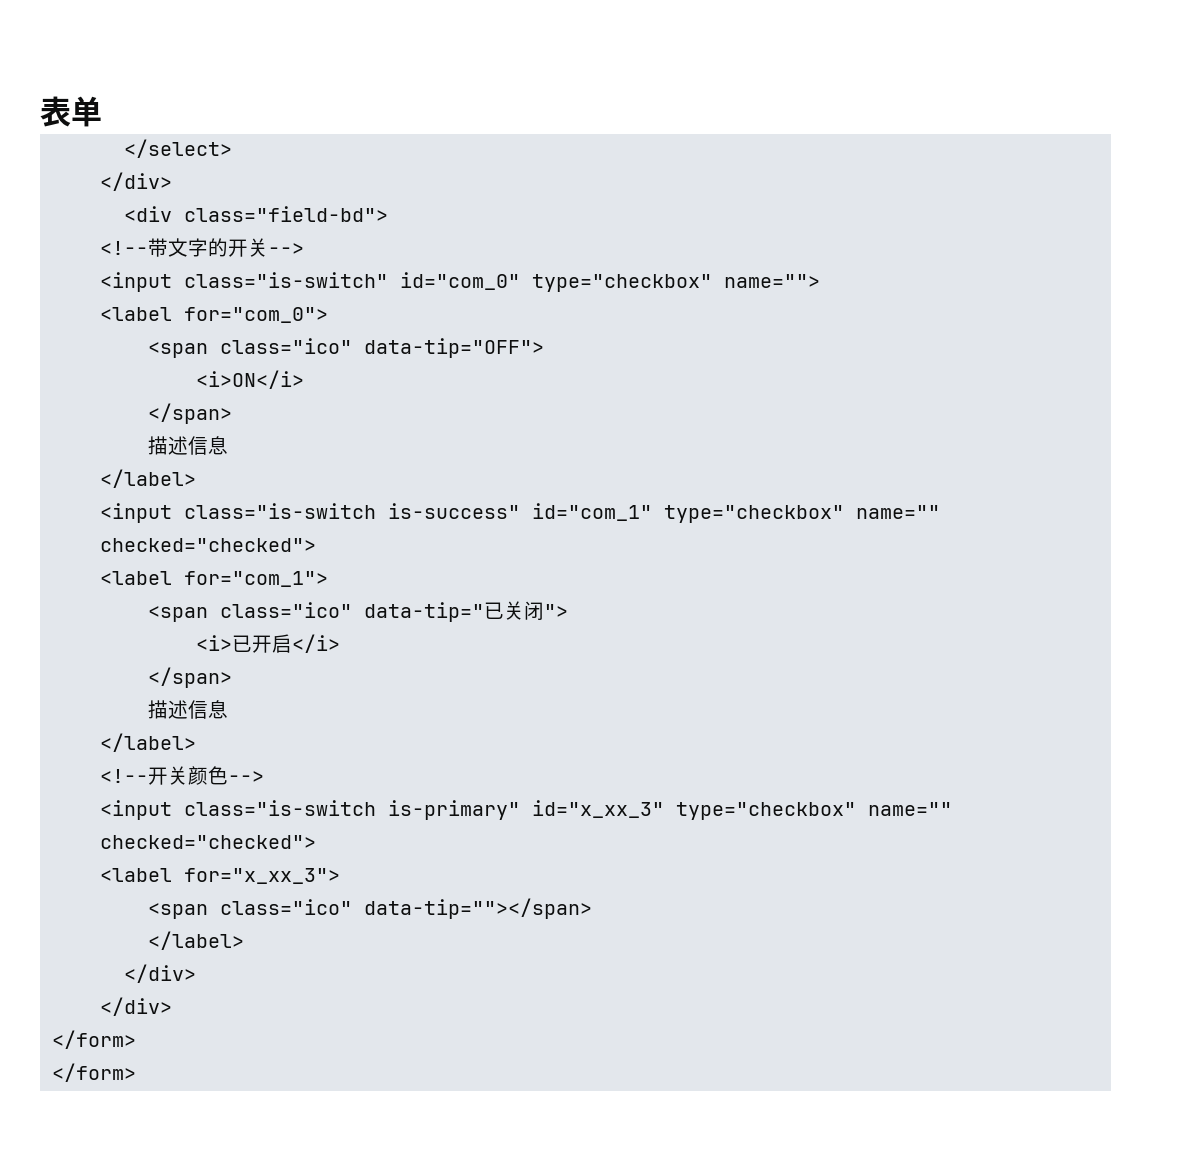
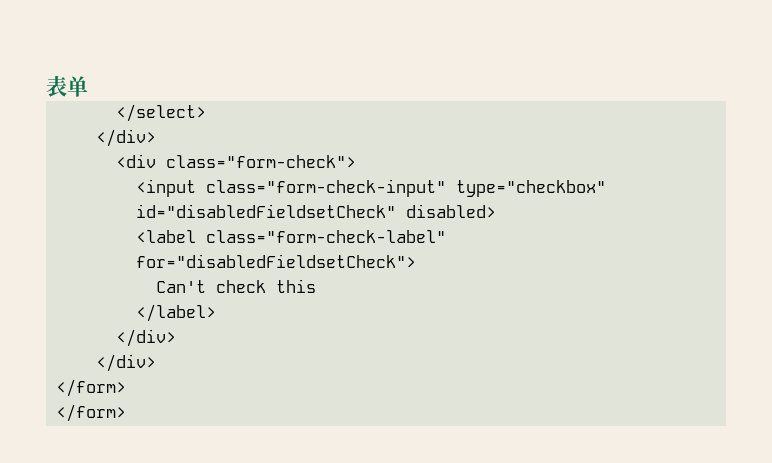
- <div class="field-bd">
- <!--带文字的开关-->
- <input class="is-switch" id="com_0" type="checkbox" name="">
- <label for="com_0">
- <span class="ico" data-tip="OFF">
- <i>ON</i>
- </span>
- 描述信息
- </label>
- <input class="is-switch is-success" id="com_1" type="checkbox" name="" checked="checked">
- <label for="com_1">
- <span class="ico" data-tip="已关闭">
- <i>已开启</i>
- </span>
- 描述信息
- </label>
- <!--开关颜色-->
- <input class="is-switch is-primary" id="x_xx_3" type="checkbox" name="" checked="checked">
- <label for="x_xx_3">
- <span class="ico" data-tip=""></span>
+ <div class="form-check">
+ <input class="form-check-input" type="checkbox" id="disabledFieldsetCheck" disabled>
+ <label class="form-check-label" for="disabledFieldsetCheck">
+ Can't check this

